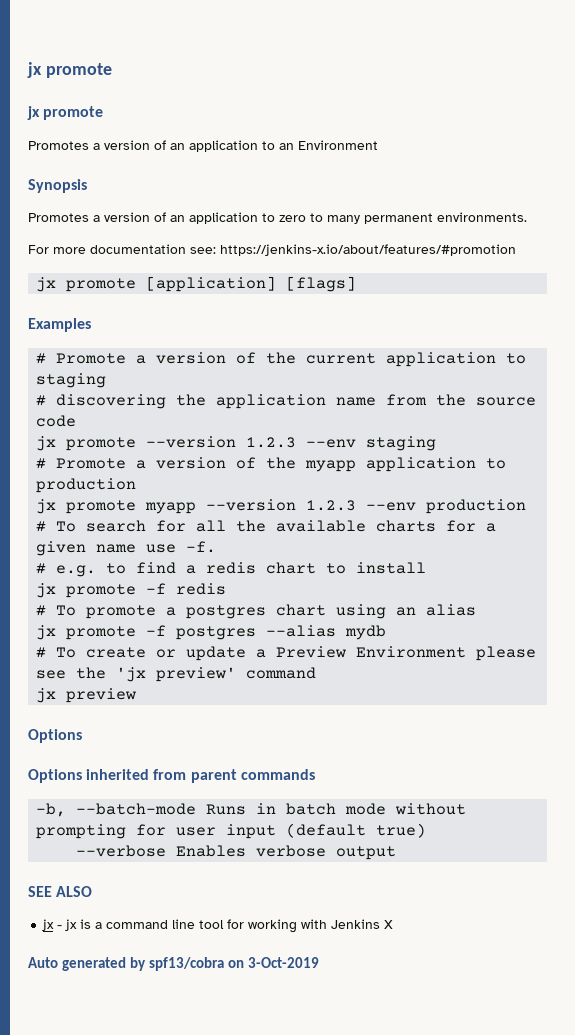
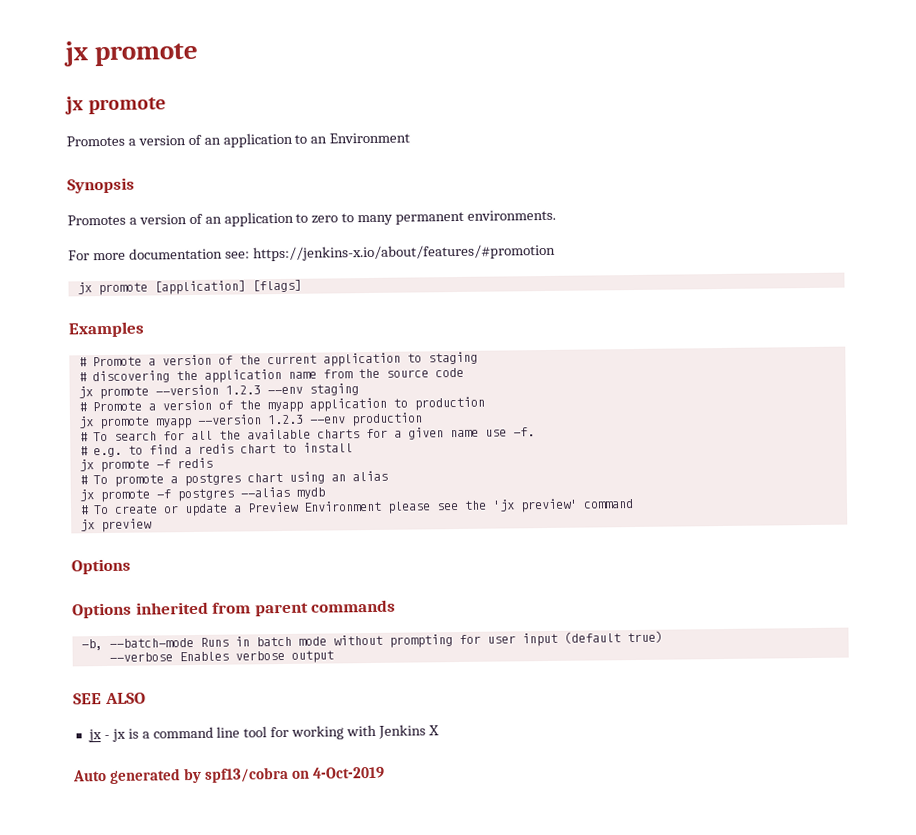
- Auto generated by spf13/cobra on 3-Oct-2019
+ Auto generated by spf13/cobra on 4-Oct-2019

